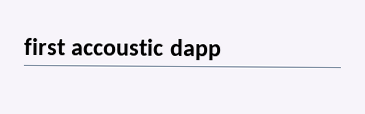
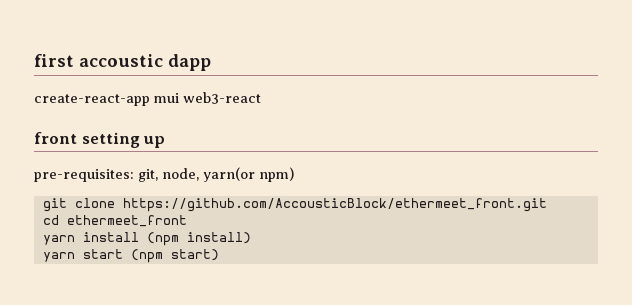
+ create-react-app mui web3-react
+ front setting up
+ pre-requisites: git, node, yarn(or npm)
+ git clone https://github.com/AccousticBlock/ethermeet_front.git
+ cd ethermeet_front
+ yarn install (npm install)
+ yarn start (npm start)

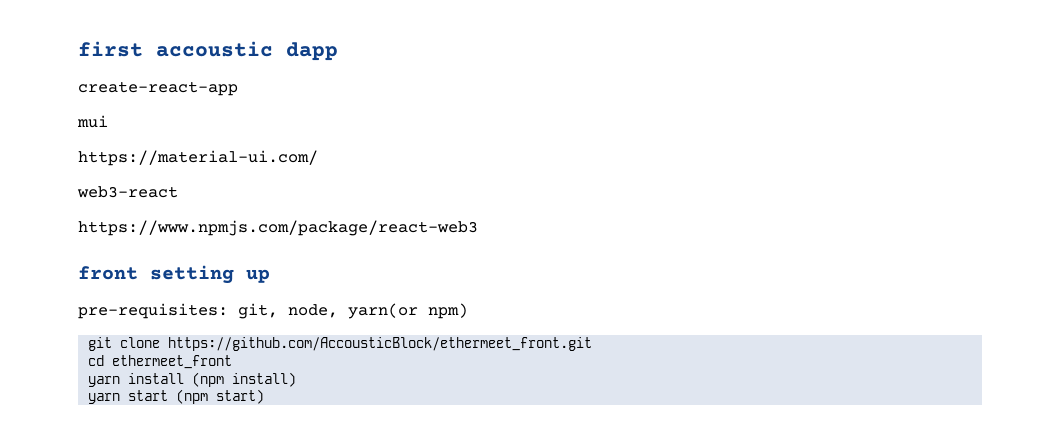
- create-react-app mui web3-react
+ create-react-app
+ mui
+ https://material-ui.com/
+ web3-react
+ https://www.npmjs.com/package/react-web3

